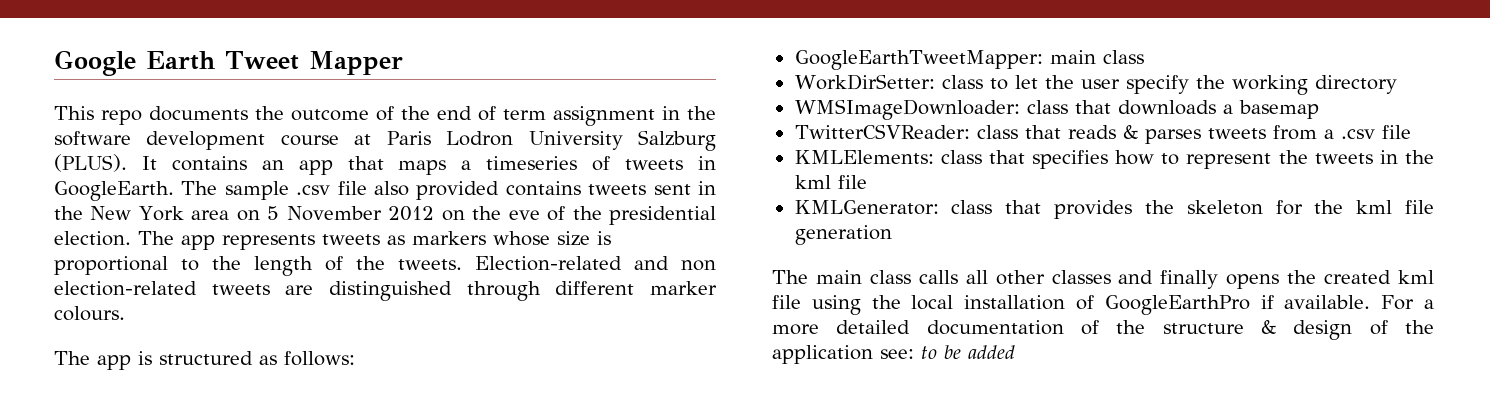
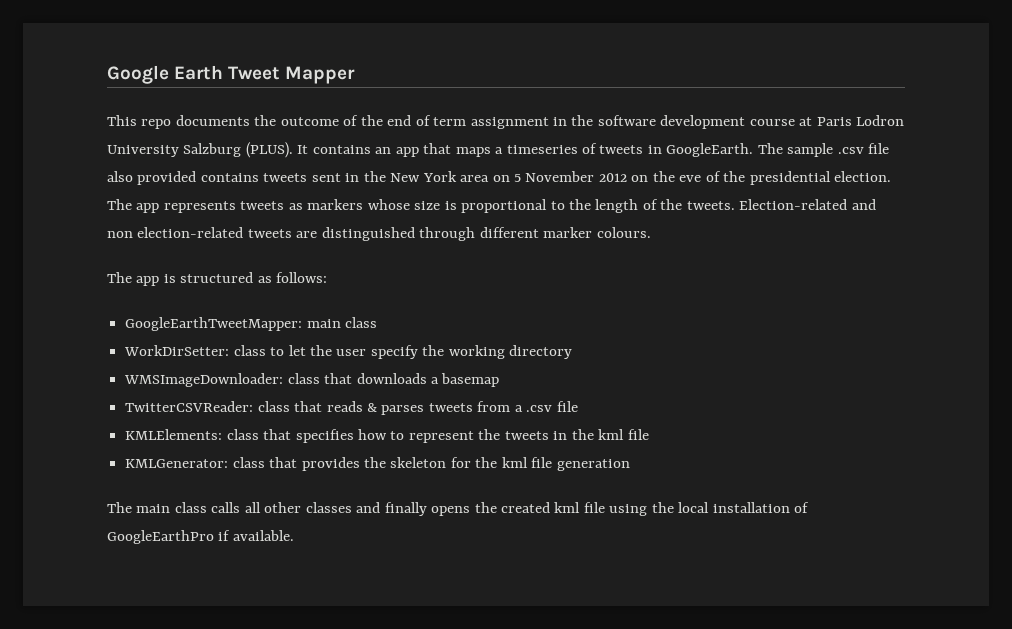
- For a more detailed documentation of the structure & design of the application see: to be added

